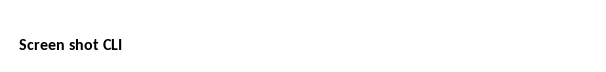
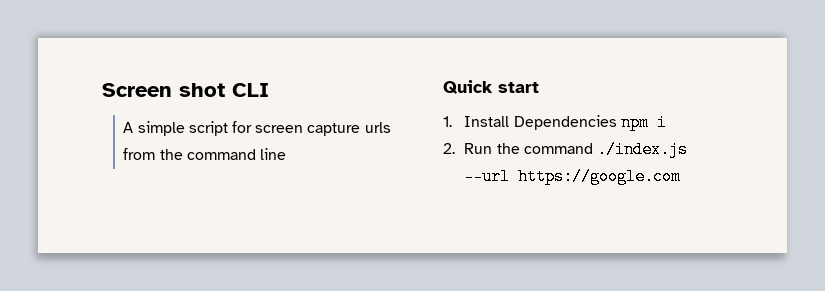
+ A simple script for screen capture urls from the command line
+ Quick start
+ 1. Install Dependencies npm i
+ 2. Run the command ./index.js --url https://google.com

